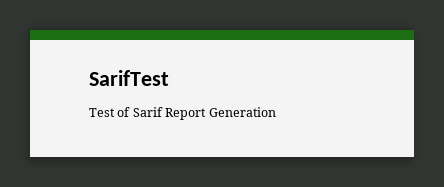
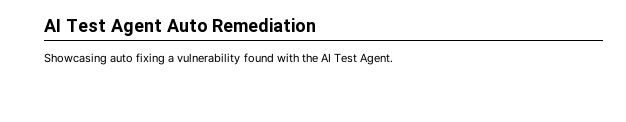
- SarifTest
- Test of Sarif Report Generation
+ AI Test Agent Auto Remediation
+ Showcasing auto fixing a vulnerability found with the AI Test Agent.

